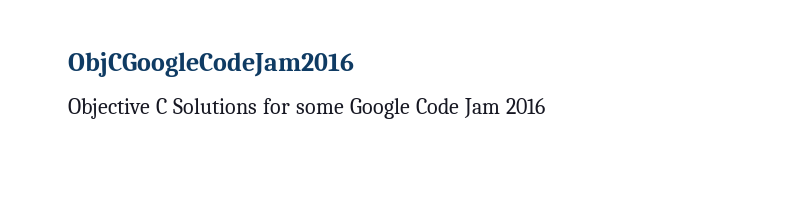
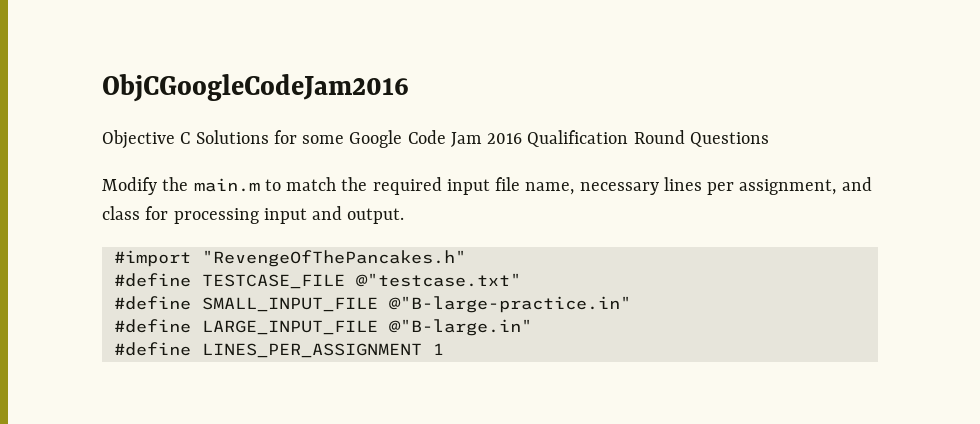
- Objective C Solutions for some Google Code Jam 2016
+ Objective C Solutions for some Google Code Jam 2016 Qualification Round Questions
+ Modify the main.m to match the required input file name, necessary lines per assignment, and class for processing input and output.
+ #import "RevengeOfThePancakes.h"
+ #define TESTCASE_FILE @"testcase.txt"
+ #define SMALL_INPUT_FILE @"B-large-practice.in"
+ #define LARGE_INPUT_FILE @"B-large.in"
+ #define LINES_PER_ASSIGNMENT 1

